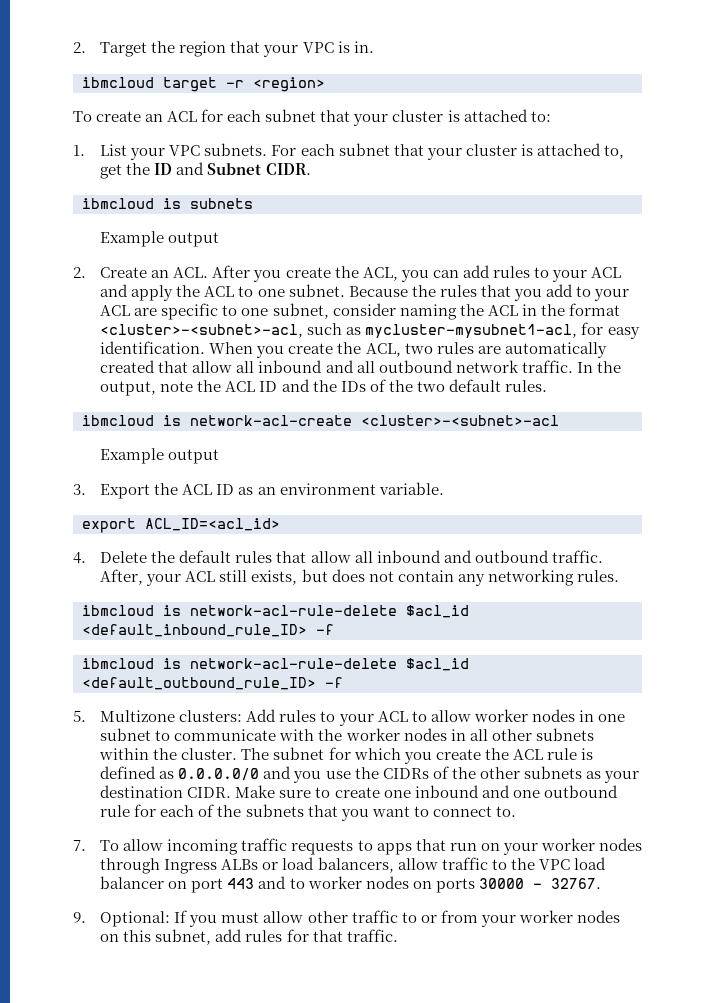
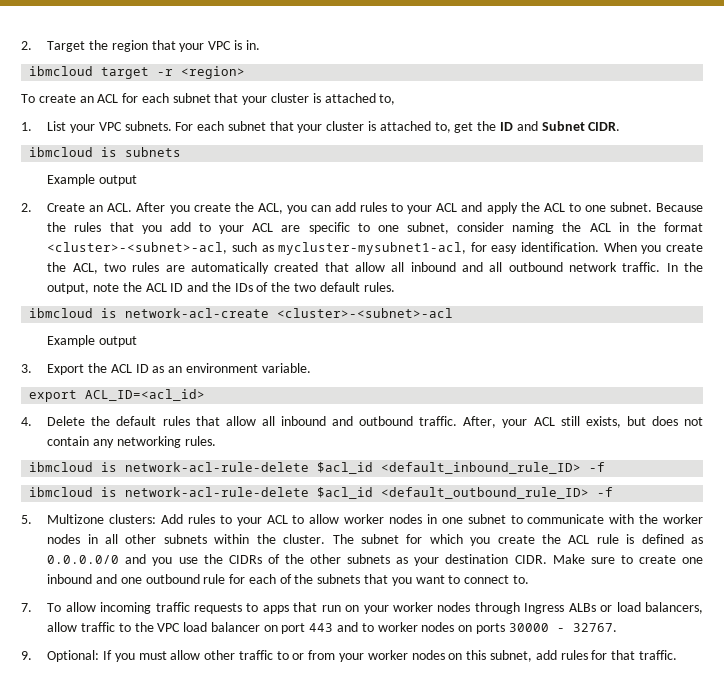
- To create an ACL for each subnet that your cluster is attached to:
+ To create an ACL for each subnet that your cluster is attached to,

